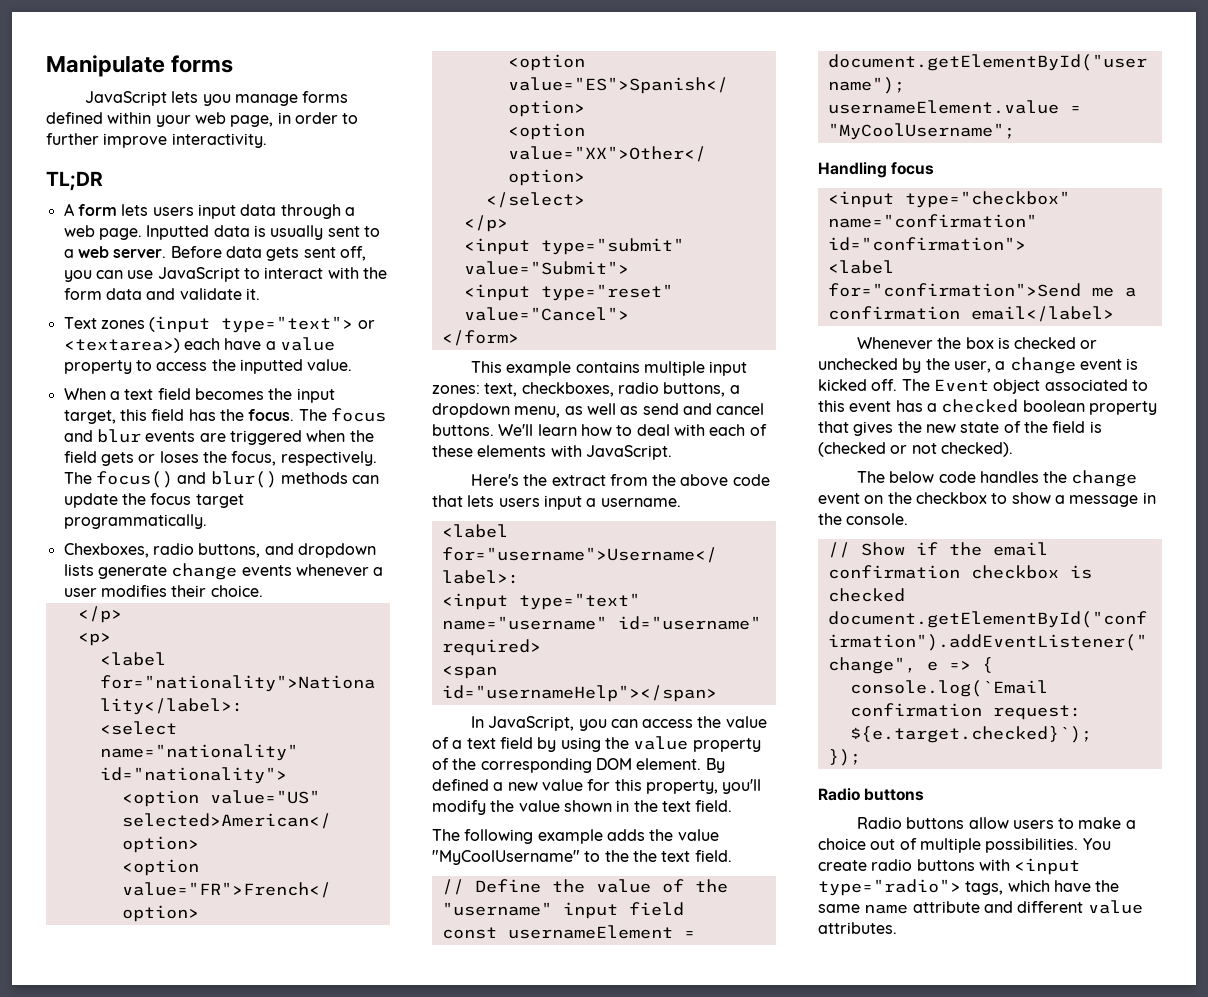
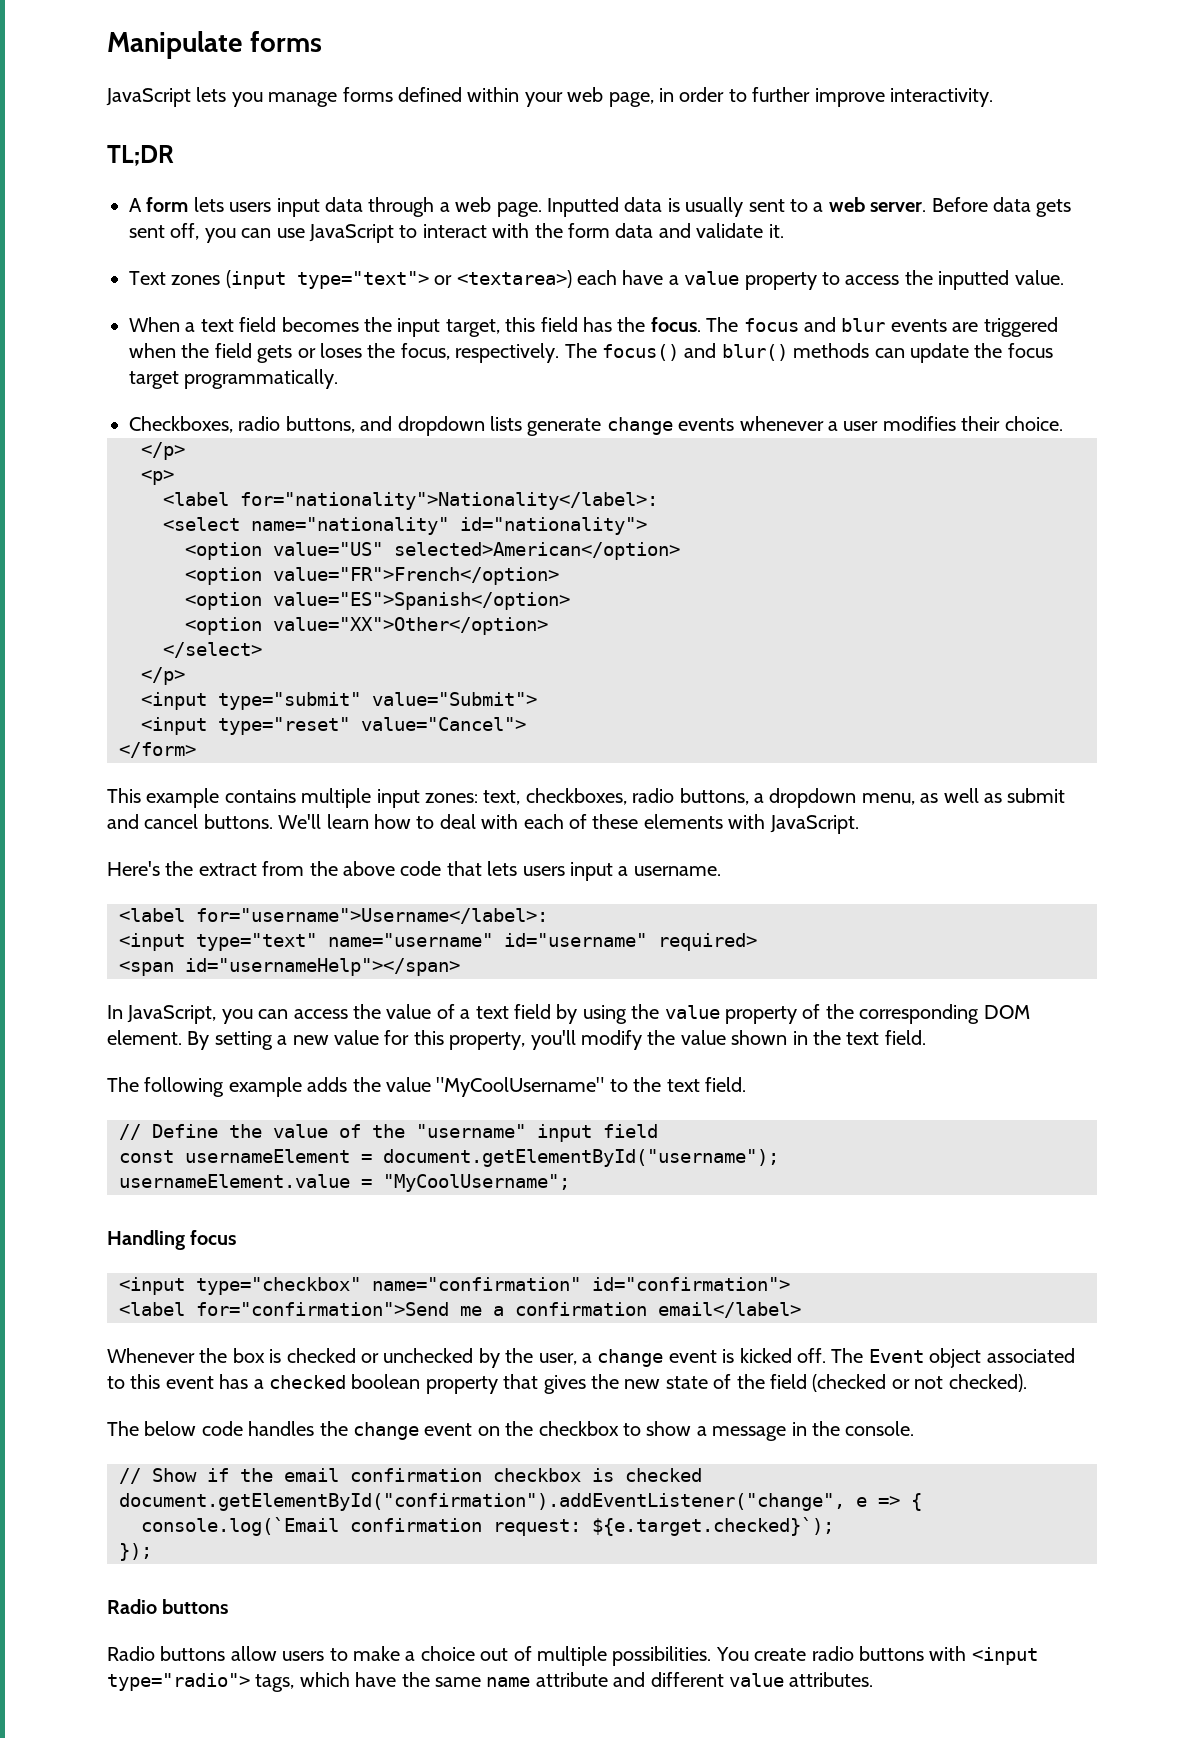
- Chexboxes, radio buttons, and dropdown lists generate change events whenever a user modifies their choice.
+ Checkboxes, radio buttons, and dropdown lists generate change events whenever a user modifies their choice.
- This example contains multiple input zones: text, checkboxes, radio buttons, a dropdown menu, as well as send and cancel buttons.
+ This example contains multiple input zones: text, checkboxes, radio buttons, a dropdown menu, as well as submit and cancel buttons.
- By defined a new value for this property, you'll modify the value shown in the text field.
+ By setting a new value for this property, you'll modify the value shown in the text field.
- The following example adds the value "MyCoolUsername" to the the text field.
+ The following example adds the value "MyCoolUsername" to the text field.
- The Event object associated to this event has a checked boolean property that gives the new state of the field is (checked or not checked).
+ The Event object associated to this event has a checked boolean property that gives the new state of the field (checked or not checked).

